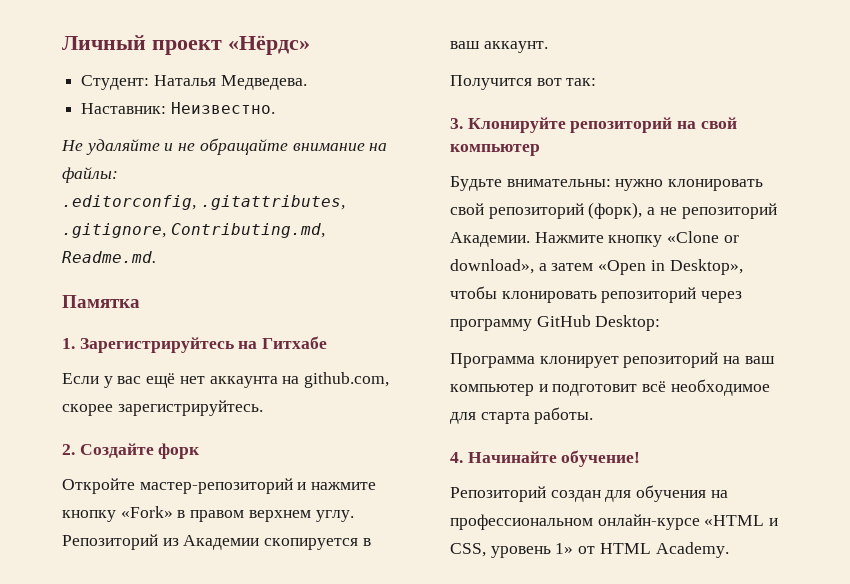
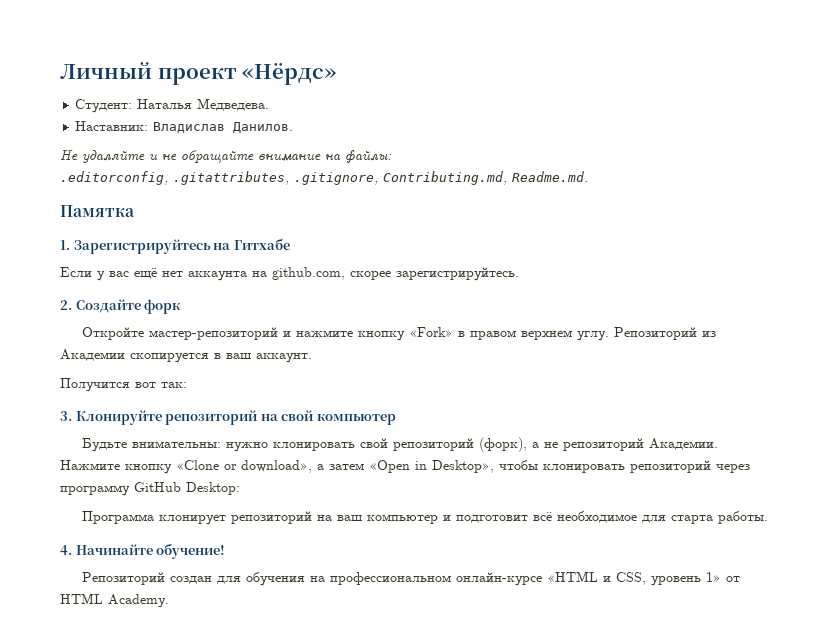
- Наставник: Неизвестно.
+ Наставник: Владислав Данилов.

